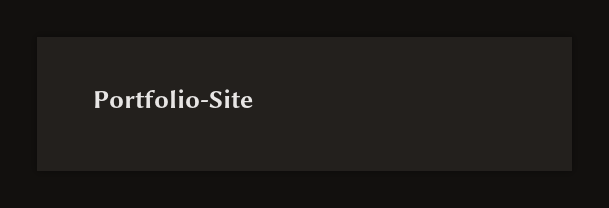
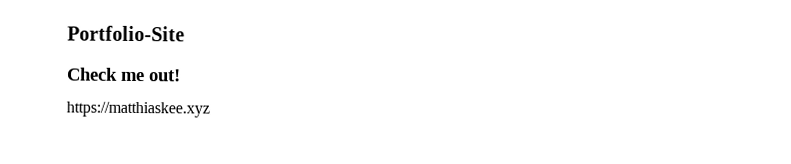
+ Check me out!
+ https://matthiaskee.xyz

